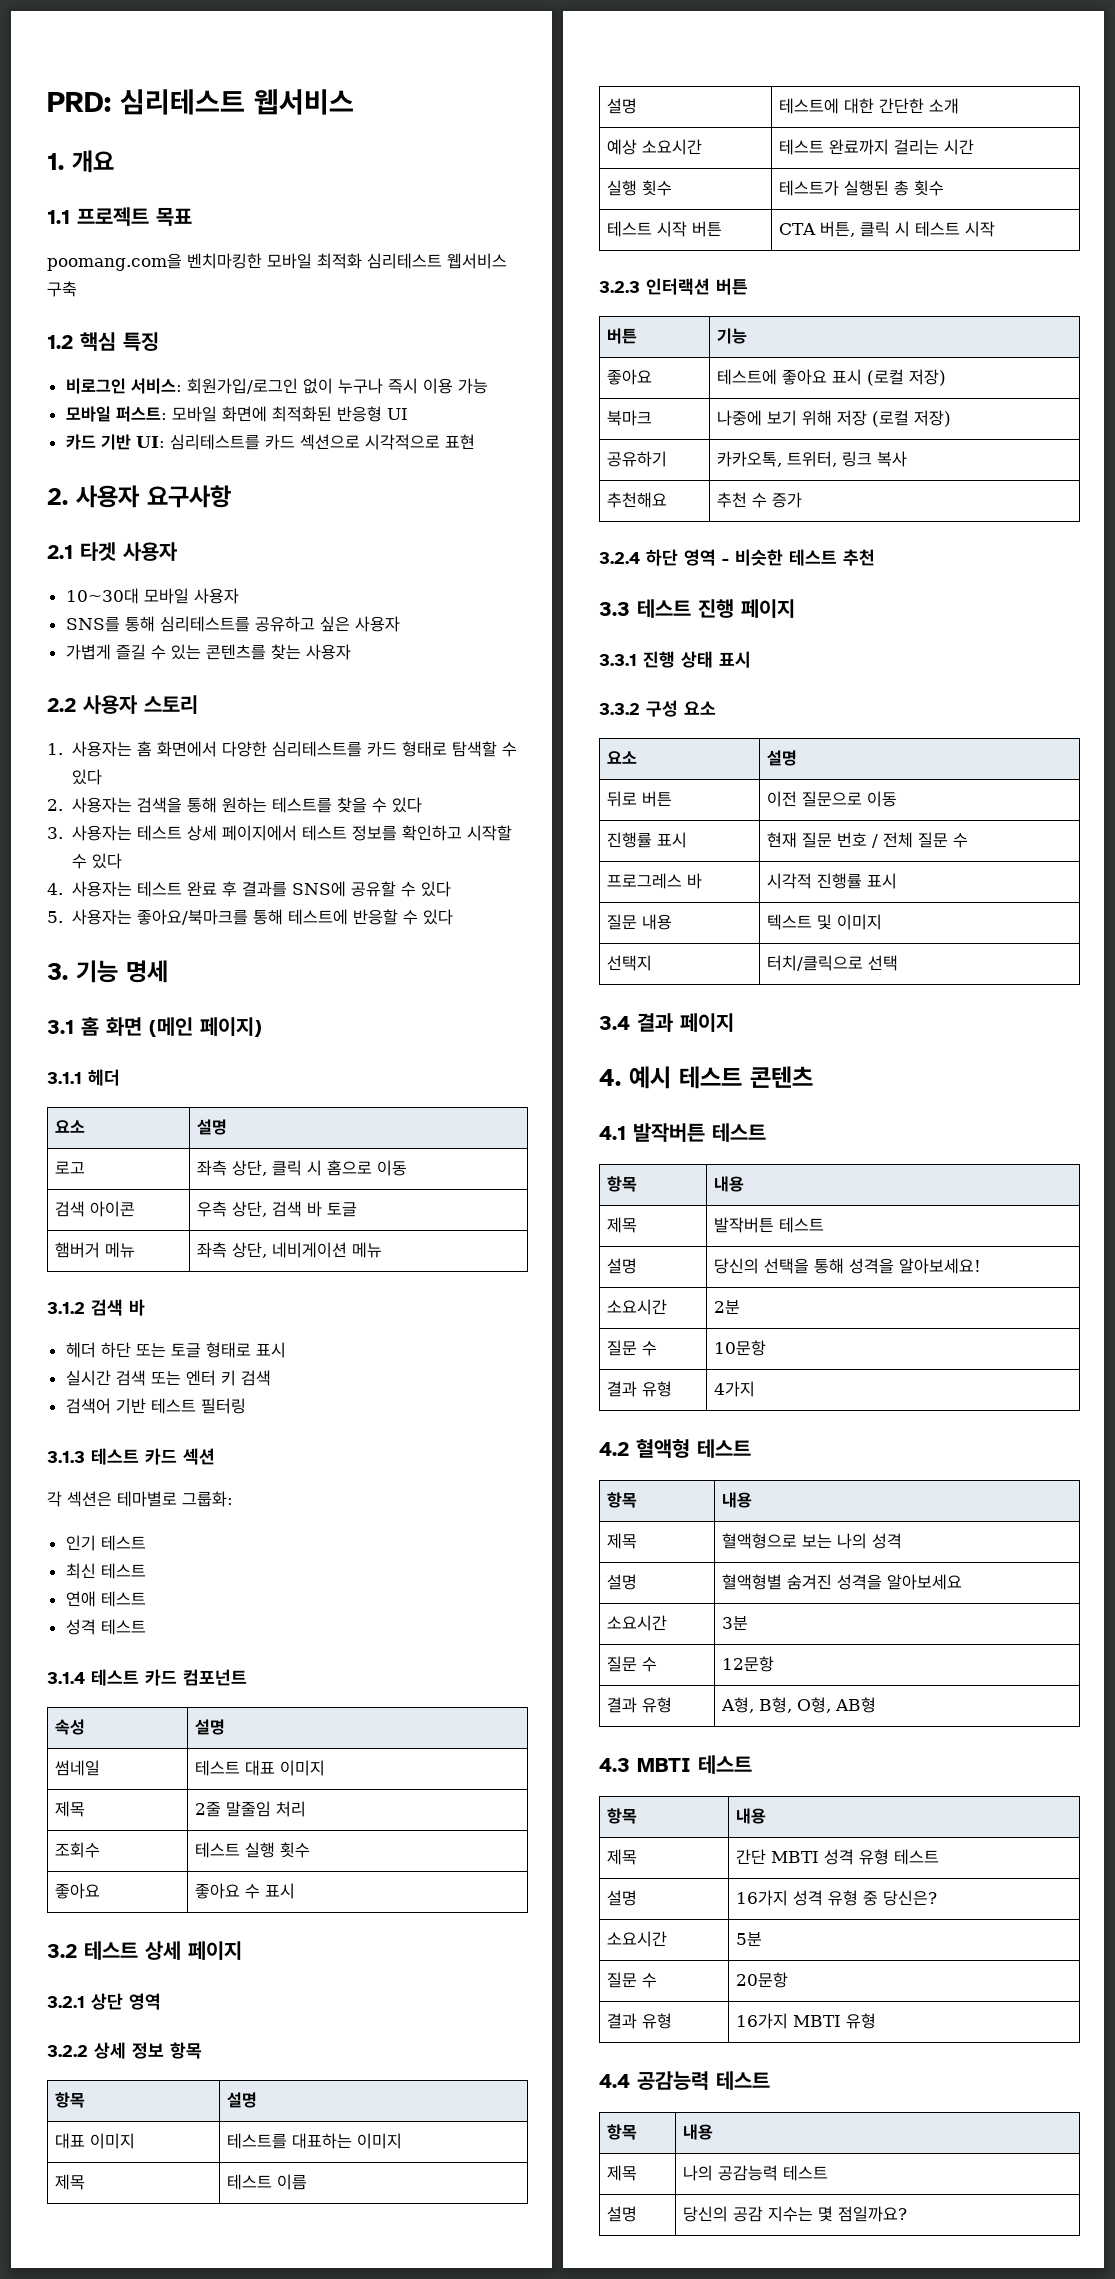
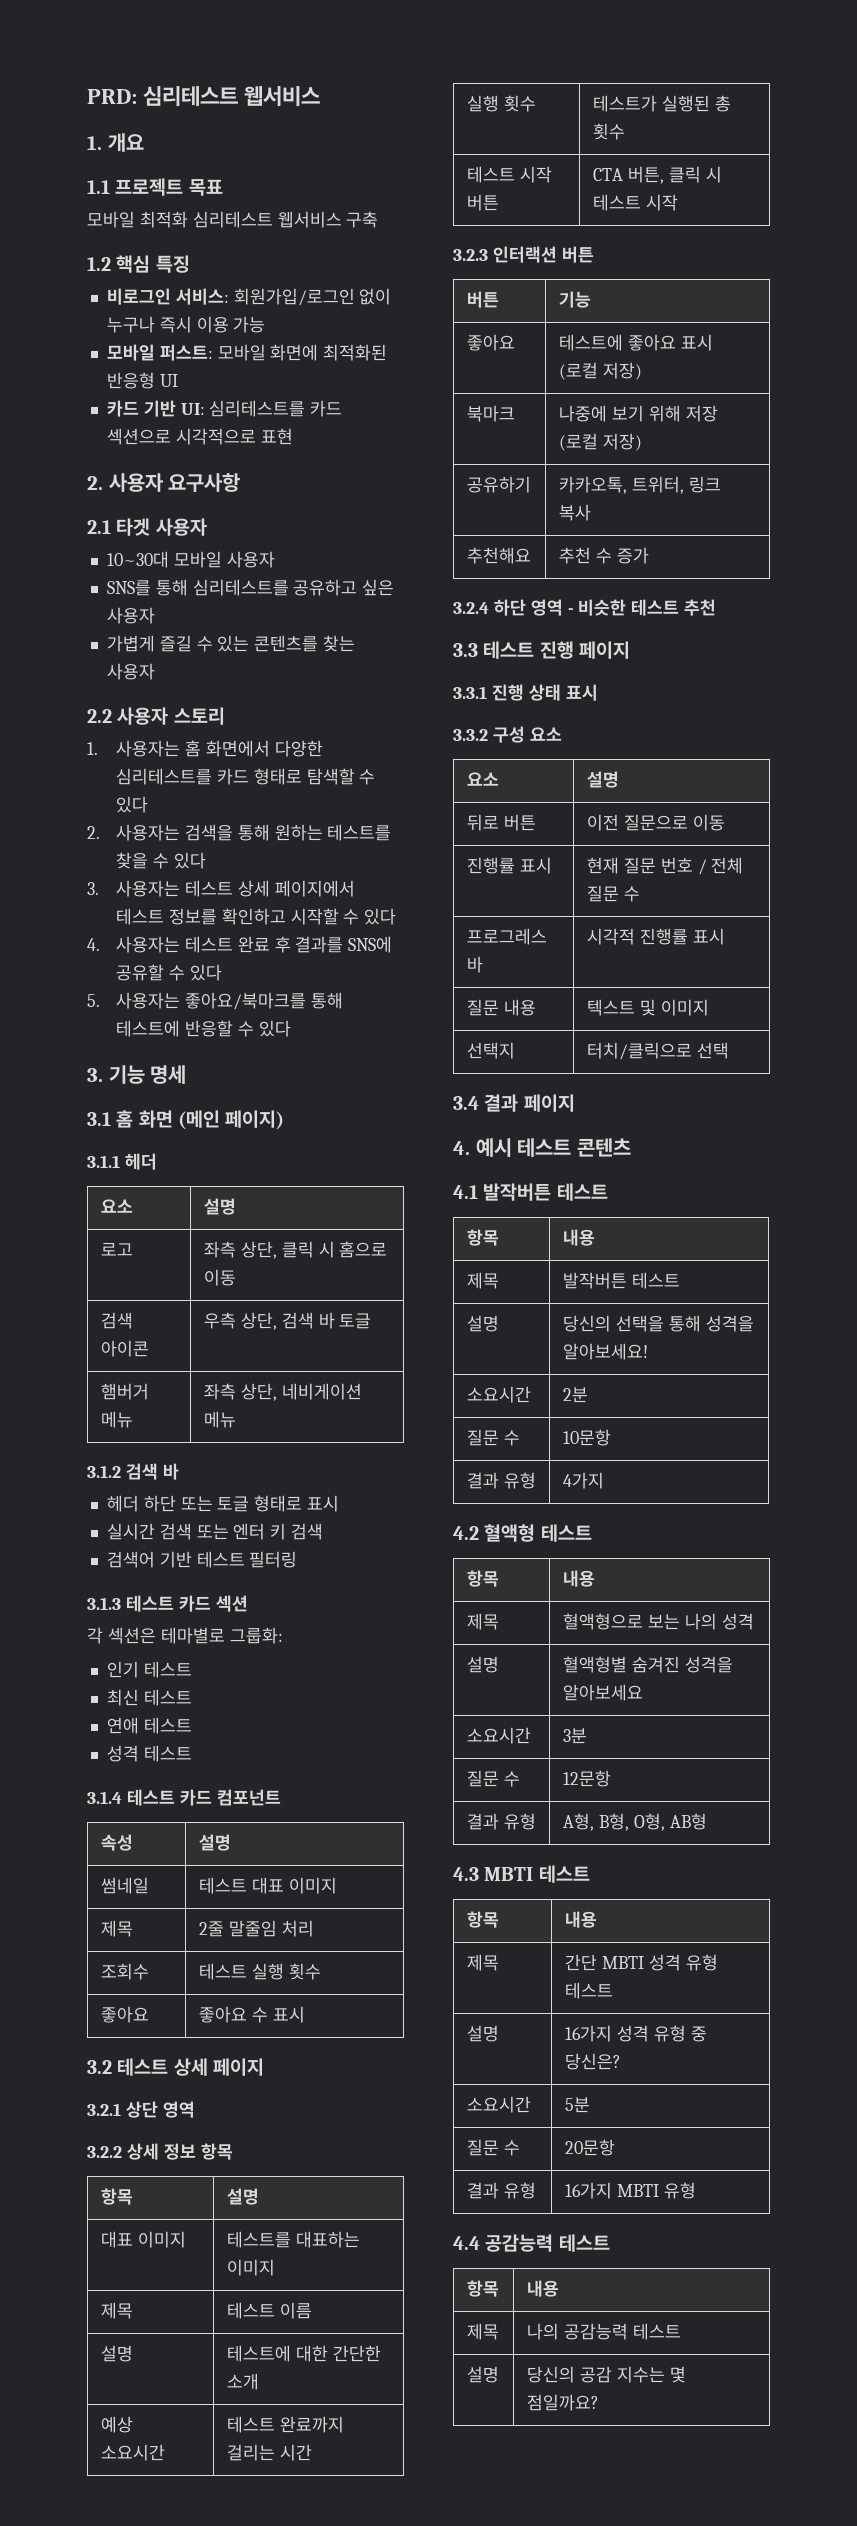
- poomang.com을 벤치마킹한 모바일 최적화 심리테스트 웹서비스 구축
+ 모바일 최적화 심리테스트 웹서비스 구축

